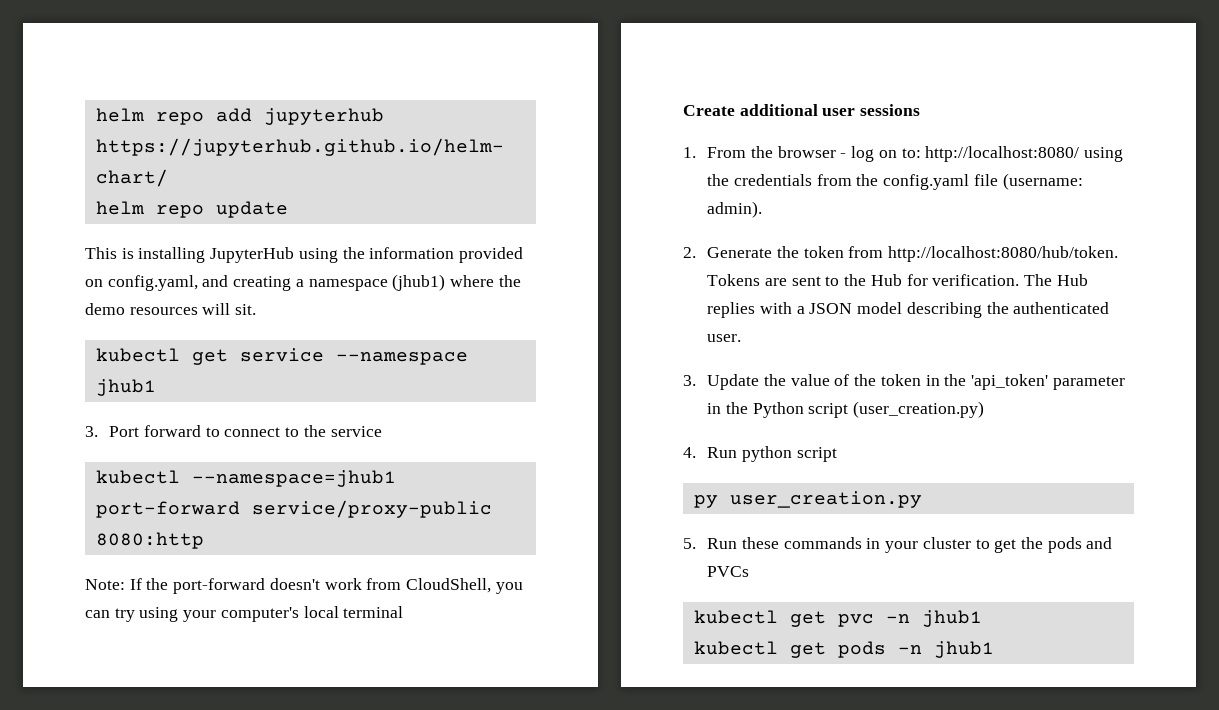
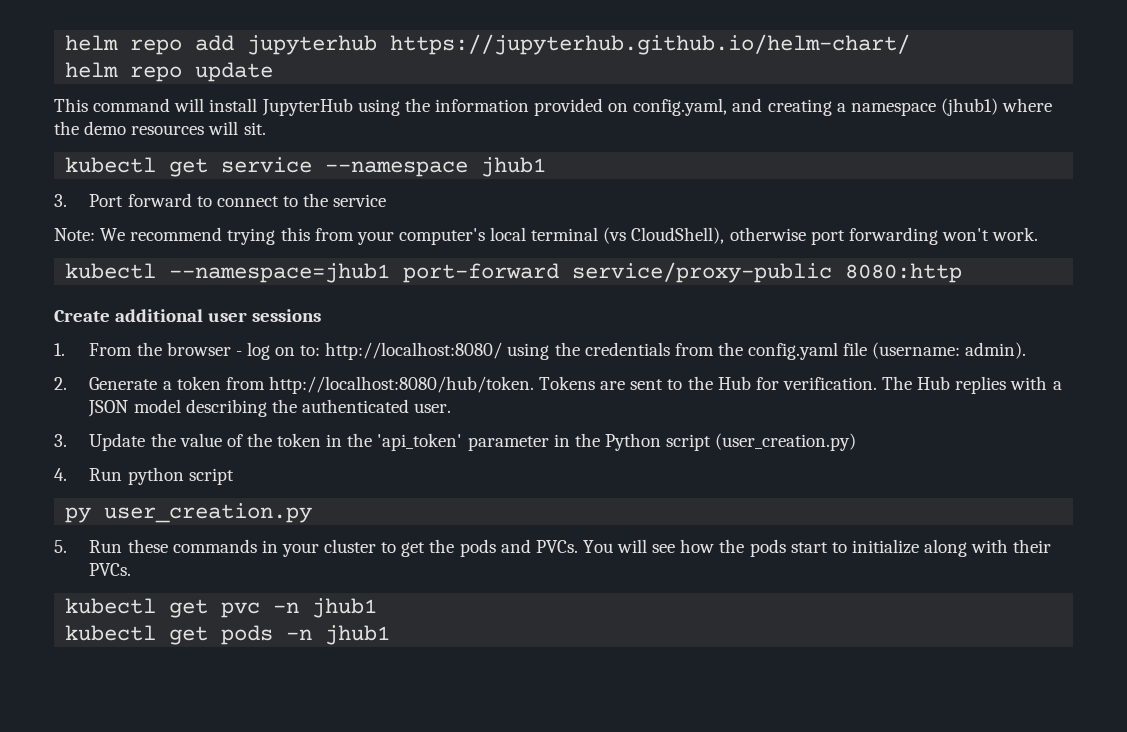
- This is installing JupyterHub using the information provided on config.yaml, and creating a namespace (jhub1) where the demo resources will sit.
+ This command will install JupyterHub using the information provided on config.yaml, and creating a namespace (jhub1) where the demo resources will sit.
+ Note: We recommend trying this from your computer's local terminal (vs CloudShell), otherwise port forwarding won't work.
- Note: If the port-forward doesn't work from CloudShell, you can try using your computer's local terminal
- 2. Generate the token from http://localhost:8080/hub/token.
+ 2. Generate a token from http://localhost:8080/hub/token.
- 5. Run these commands in your cluster to get the pods and PVCs
+ 5. Run these commands in your cluster to get the pods and PVCs. You will see how the pods start to initialize along with their PVCs.

